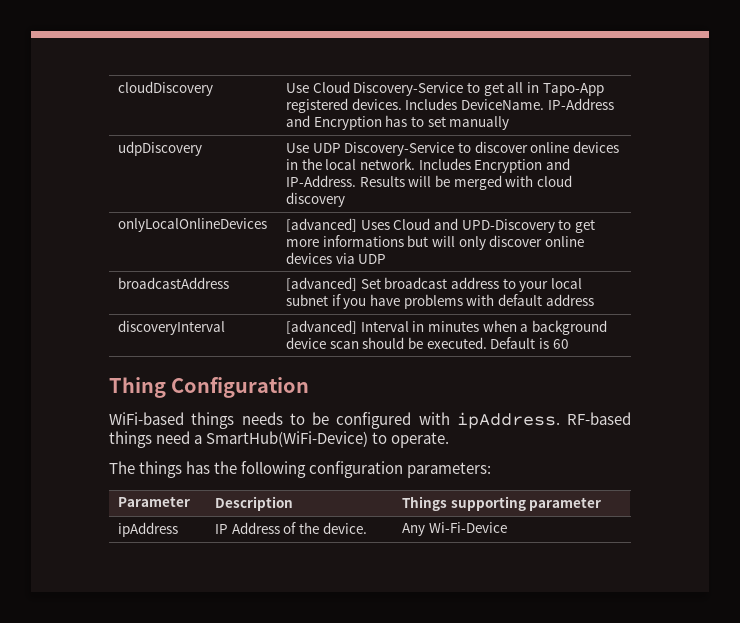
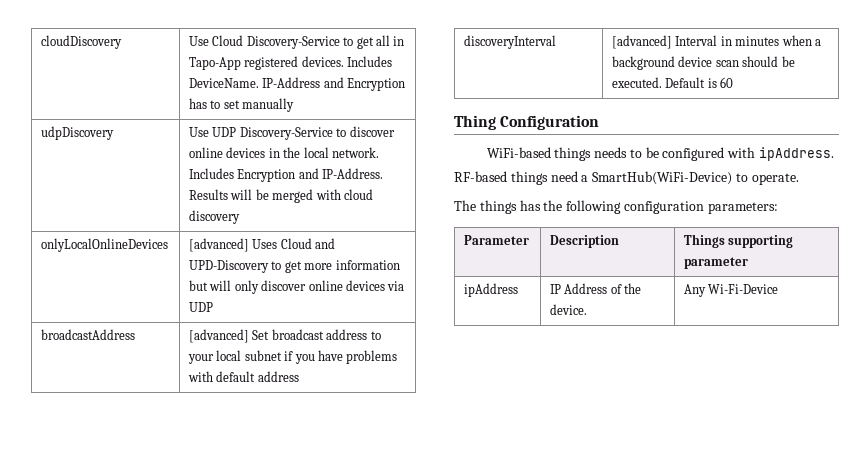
- onlyLocalOnlineDevices | [advanced] Uses Cloud and UPD-Discovery to get more informations but will only discover online devices via UDP
+ onlyLocalOnlineDevices | [advanced] Uses Cloud and UPD-Discovery to get more information but will only discover online devices via UDP

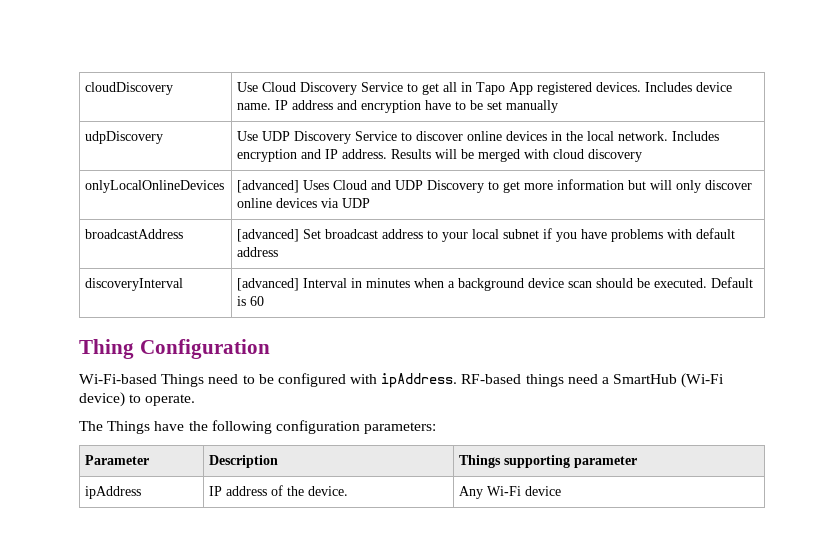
- cloudDiscovery | Use Cloud Discovery-Service to get all in Tapo-App registered devices. Includes DeviceName. IP-Address and Encryption has to set manually
+ cloudDiscovery | Use Cloud Discovery Service to get all in Tapo App registered devices. Includes device name. IP address and encryption have to be set manually
- udpDiscovery | Use UDP Discovery-Service to discover online devices in the local network. Includes Encryption and IP-Address. Results will be merged with cloud discovery
+ udpDiscovery | Use UDP Discovery Service to discover online devices in the local network. Includes encryption and IP address. Results will be merged with cloud discovery
- onlyLocalOnlineDevices | [advanced] Uses Cloud and UPD-Discovery to get more information but will only discover online devices via UDP
+ onlyLocalOnlineDevices | [advanced] Uses Cloud and UDP Discovery to get more information but will only discover online devices via UDP
- WiFi-based things needs to be configured with ipAddress.
+ Wi-Fi-based Things need to be configured with ipAddress.
- RF-based things need a SmartHub(WiFi-Device) to operate.
+ RF-based things need a SmartHub (Wi-Fi device) to operate.
- The things has the following configuration parameters:
+ The Things have the following configuration parameters:
- ipAddress | IP Address of the device. | Any Wi-Fi-Device
+ ipAddress | IP address of the device. | Any Wi-Fi device

